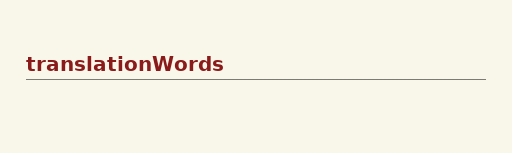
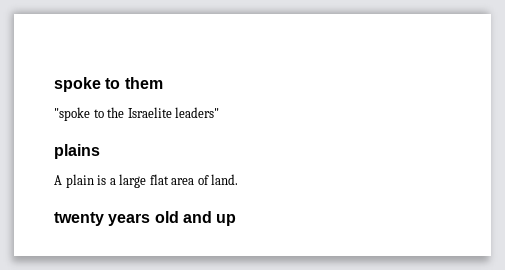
- translationWords
+ spoke to them
+ "spoke to the Israelite leaders"
+ plains
+ A plain is a large flat area of land.
+ twenty years old and up

